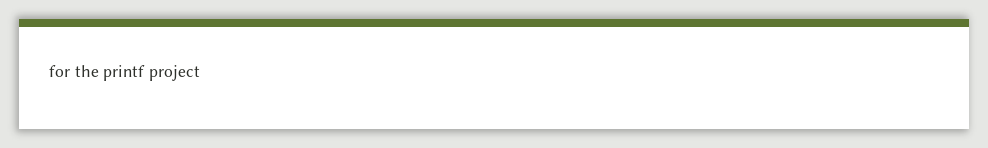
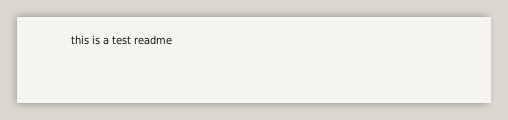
- for the printf project
+ this is a test readme

